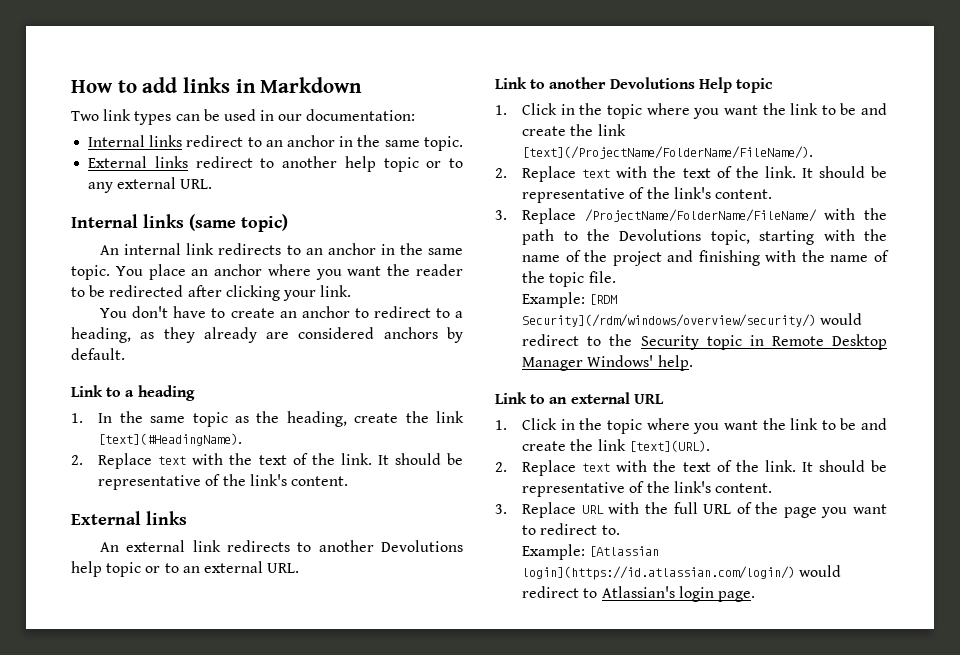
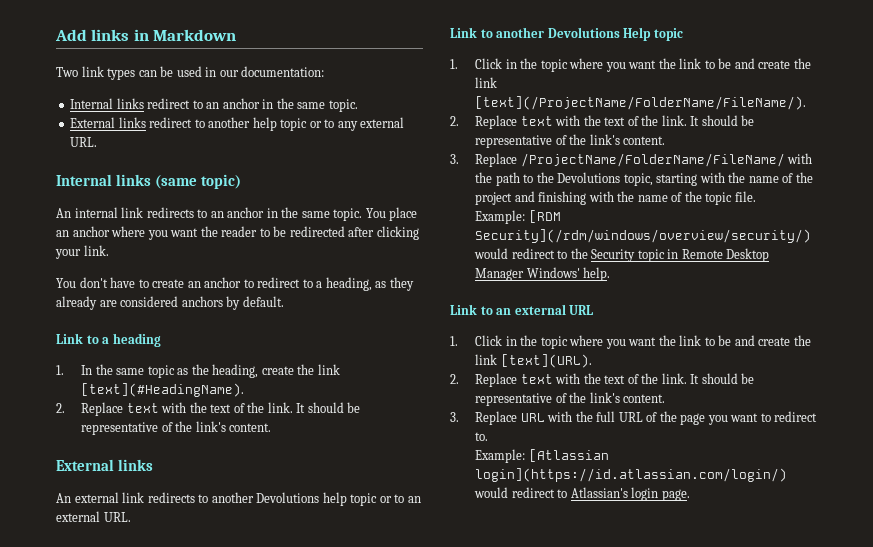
- How to add links in Markdown
+ Add links in Markdown

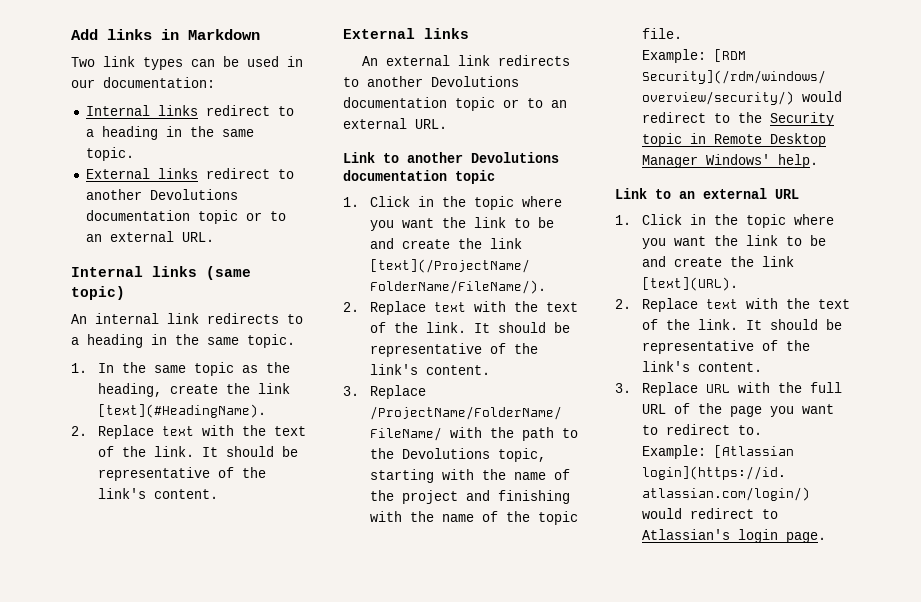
- Internal links redirect to an anchor in the same topic.
+ Internal links redirect to a heading in the same topic.
- External links redirect to another help topic or to any external URL.
+ External links redirect to another Devolutions documentation topic or to an external URL.
- An internal link redirects to an anchor in the same topic. You place an anchor where you want the reader to be redirected after clicking your link.
- You don't have to create an anchor to redirect to a heading, as they already are considered anchors by default.
- Link to a heading
+ An internal link redirects to a heading in the same topic.
- An external link redirects to another Devolutions help topic or to an external URL.
+ An external link redirects to another Devolutions documentation topic or to an external URL.
- Link to another Devolutions Help topic
+ Link to another Devolutions documentation topic

